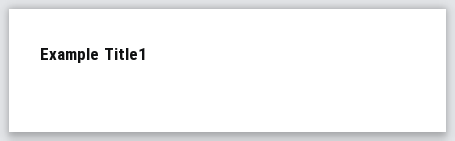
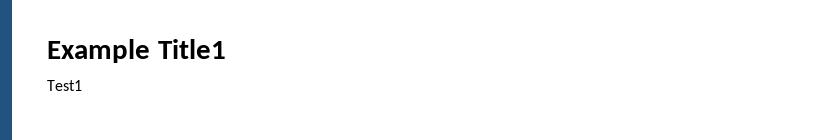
+ Test1

